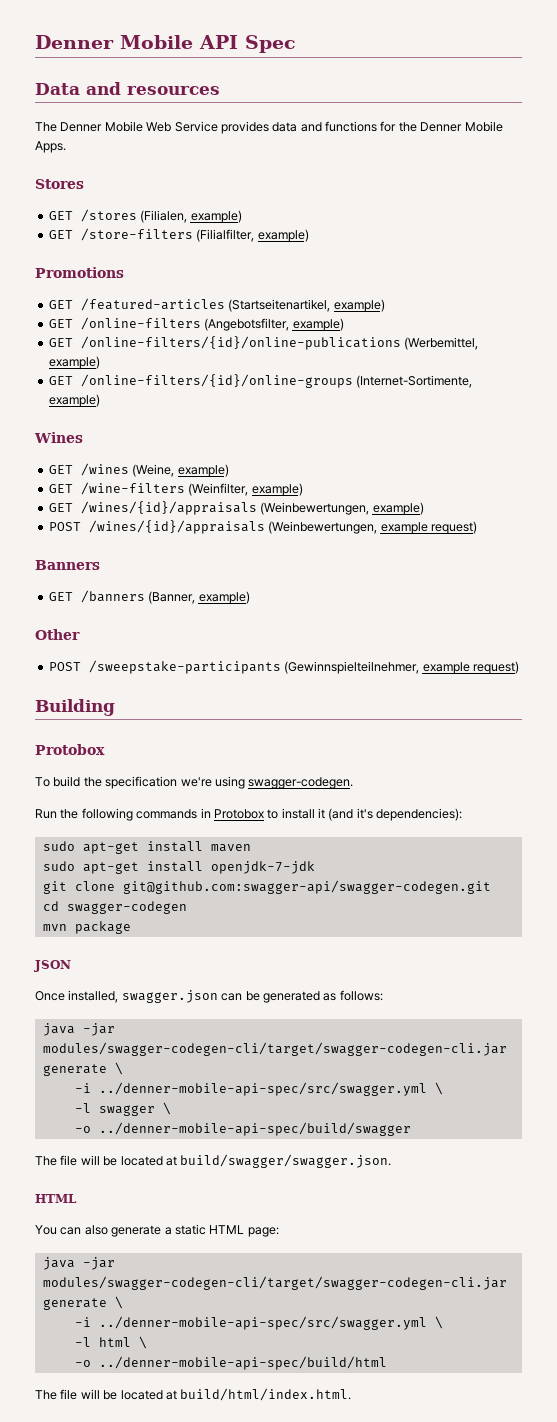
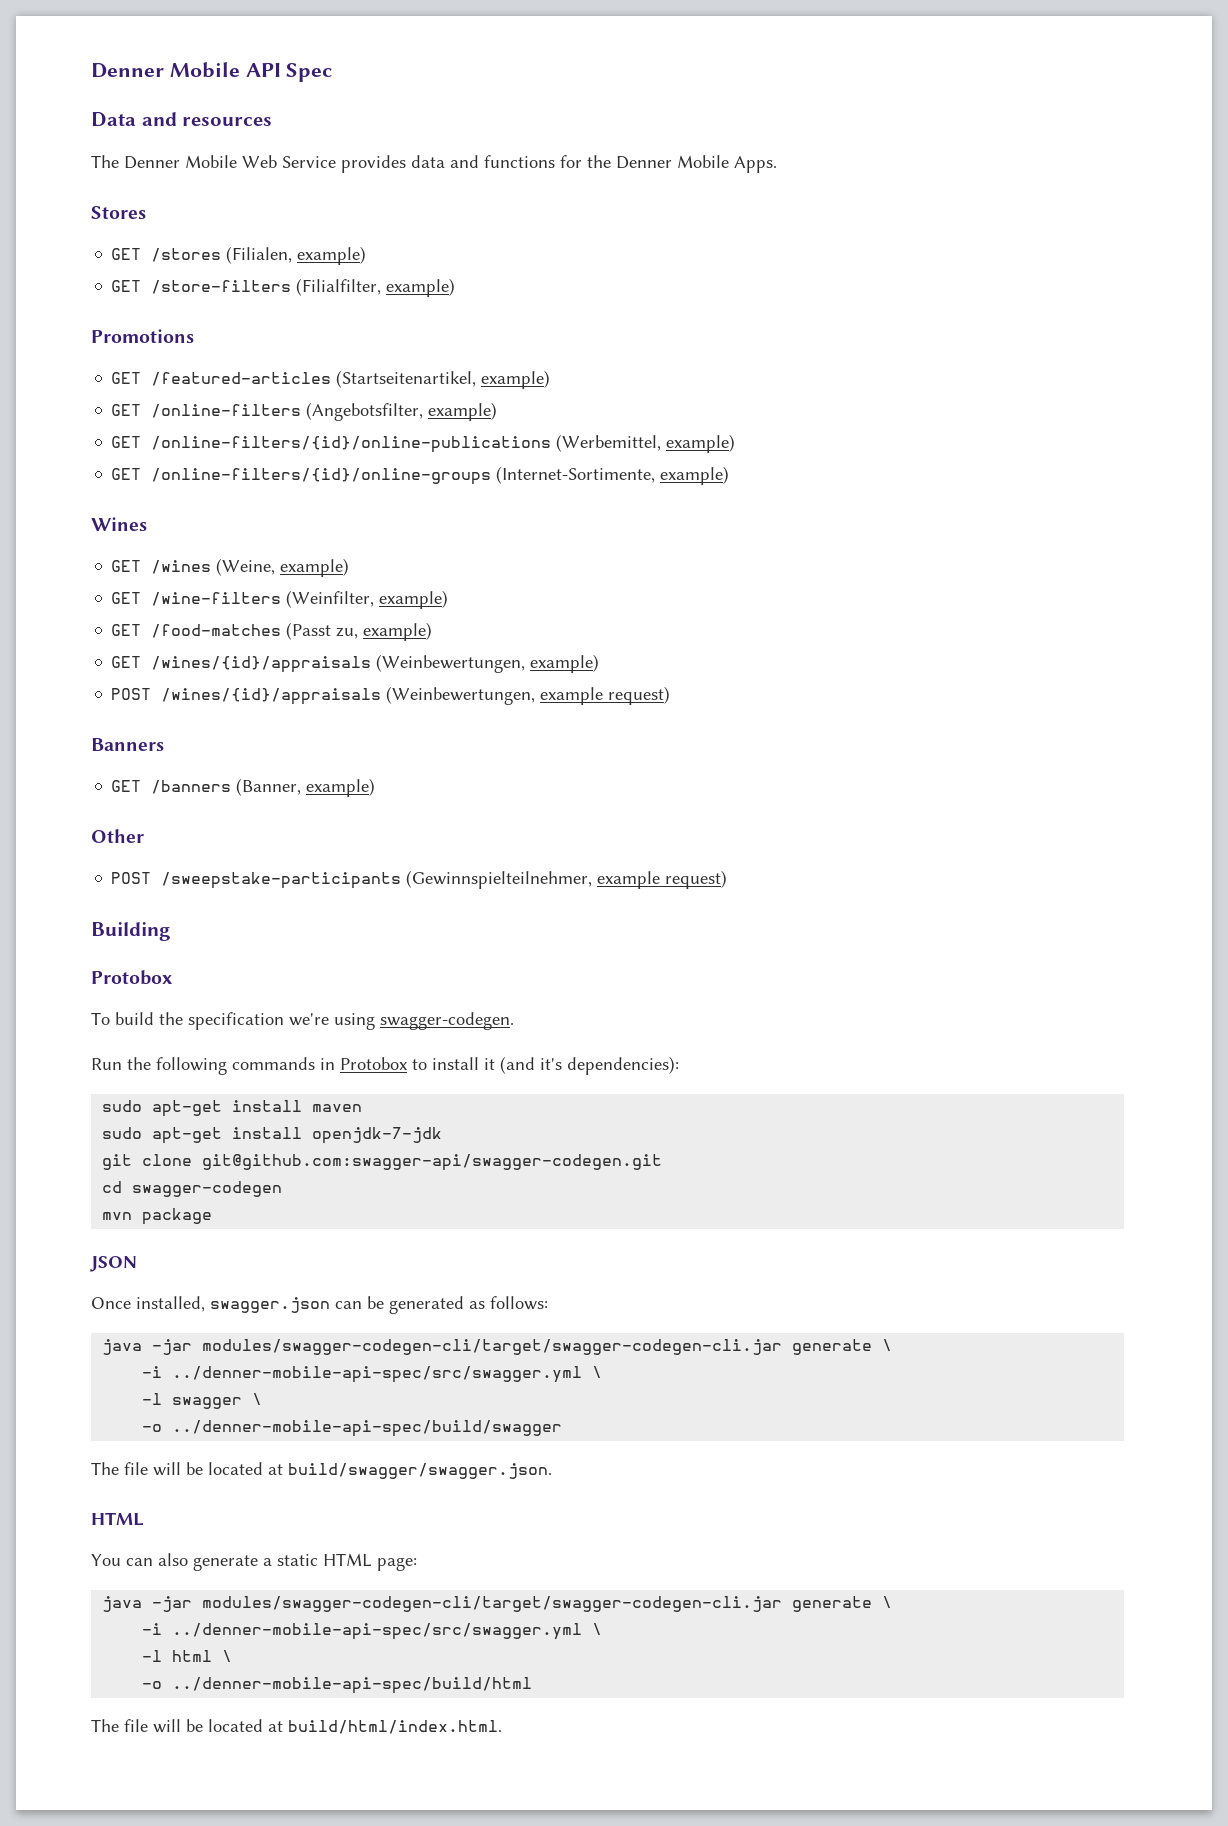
+ GET /food-matches (Passt zu, example)

